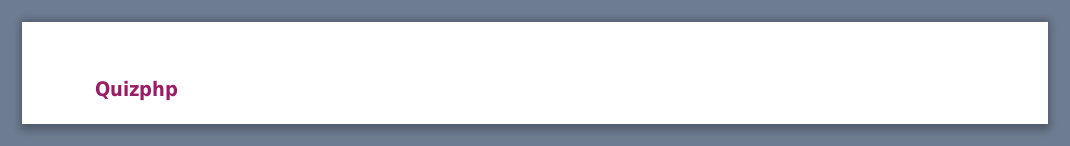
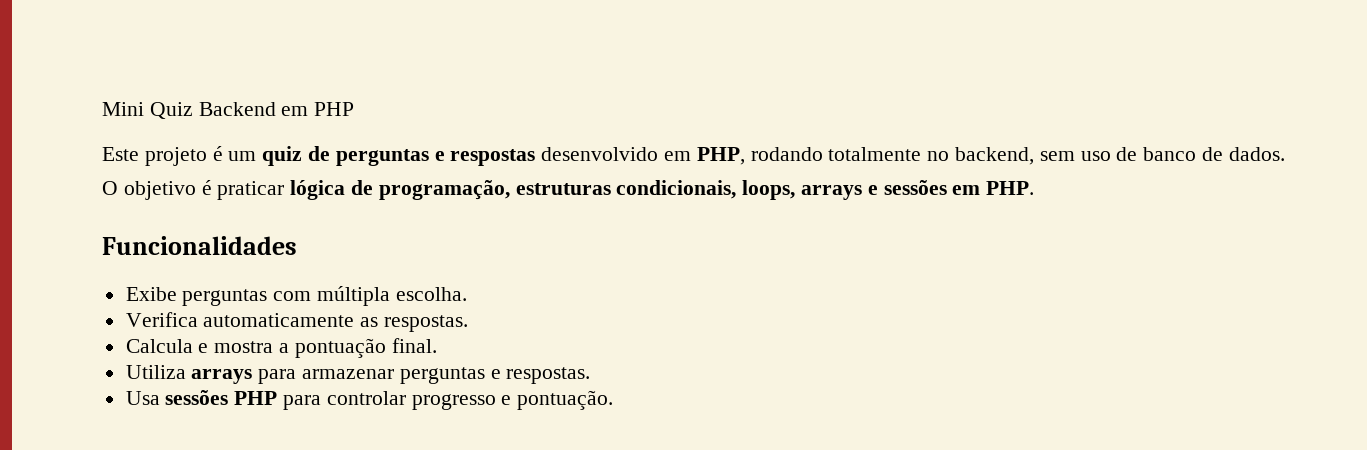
- Quizphp
+ Mini Quiz Backend em PHP
+ Este projeto é um quiz de perguntas e respostas desenvolvido em PHP, rodando totalmente no backend, sem uso de banco de dados.
+ O objetivo é praticar lógica de programação, estruturas condicionais, loops, arrays e sessões em PHP.
+ Funcionalidades
+ Exibe perguntas com múltipla escolha.
+ Verifica automaticamente as respostas.
+ Calcula e mostra a pontuação final.
+ Utiliza arrays para armazenar perguntas e respostas.
+ Usa sessões PHP para controlar progresso e pontuação.

